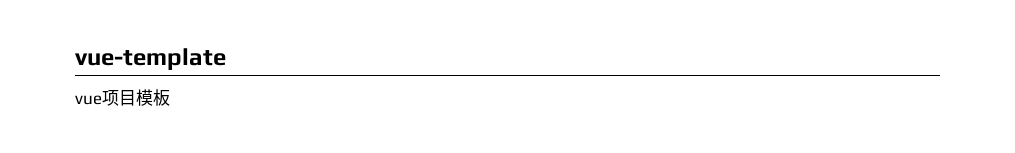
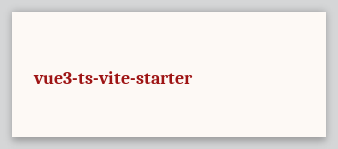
- vue-template
- vue项目模板
+ vue3-ts-vite-starter

